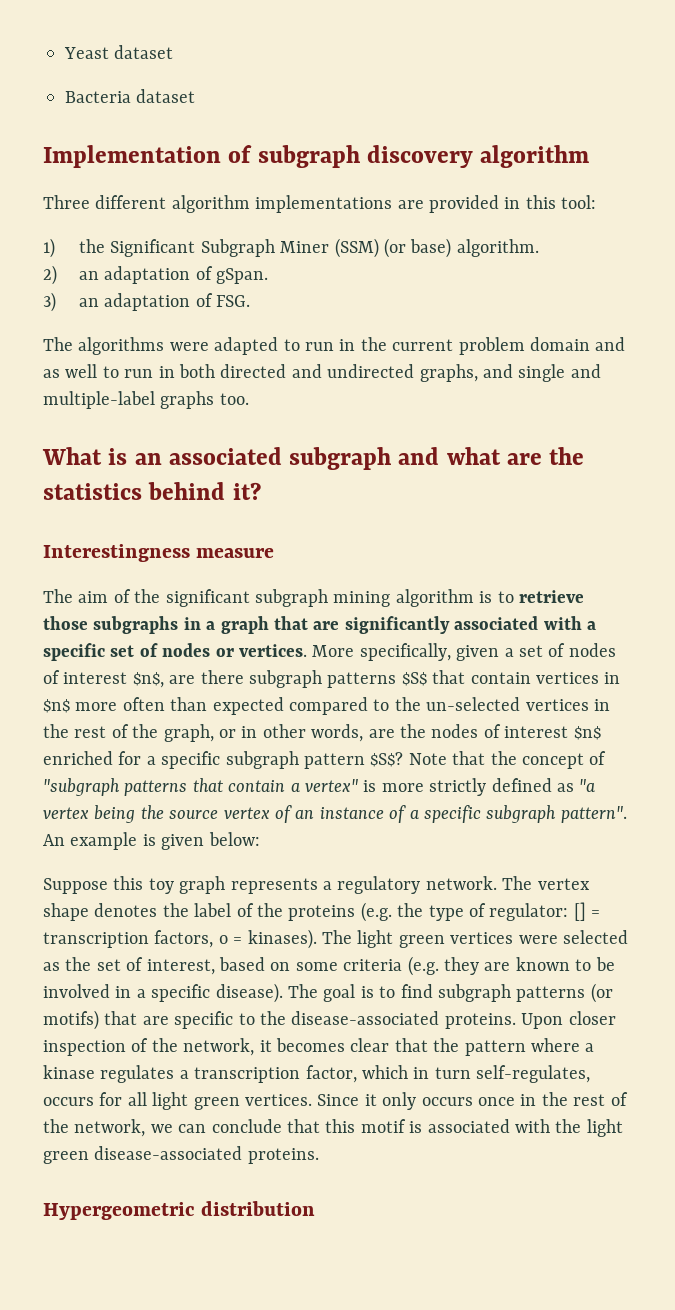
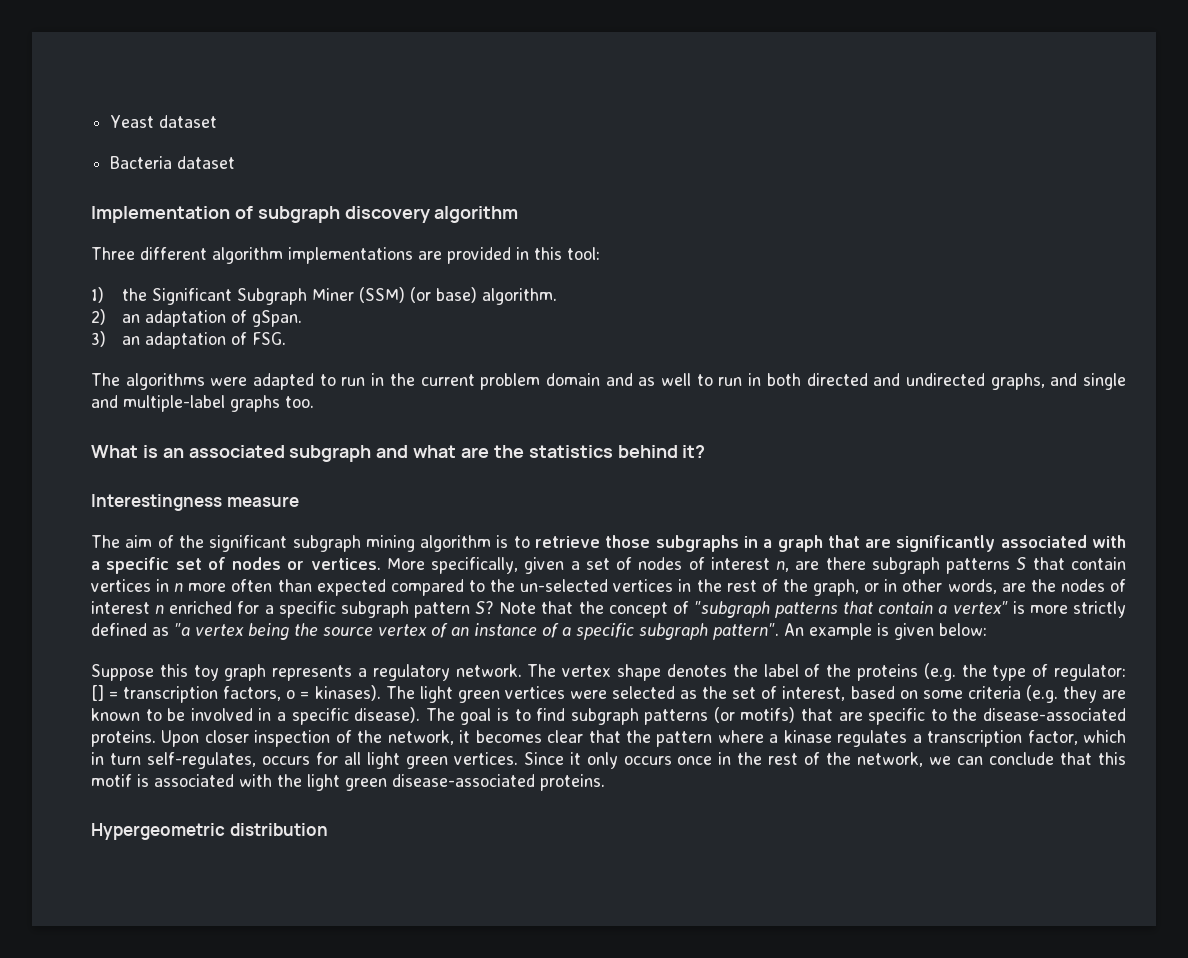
- More specifically, given a set of nodes of interest $n$, are there subgraph patterns $S$ that contain vertices in $n$ more often than expected compared to the un-selected vertices in the rest of the graph, or in other words, are the nodes of interest $n$ enriched for a specific subgraph pattern $S$?
+ More specifically, given a set of nodes of interest n, are there subgraph patterns S that contain vertices in n more often than expected compared to the un-selected vertices in the rest of the graph, or in other words, are the nodes of interest n enriched for a specific subgraph pattern S?

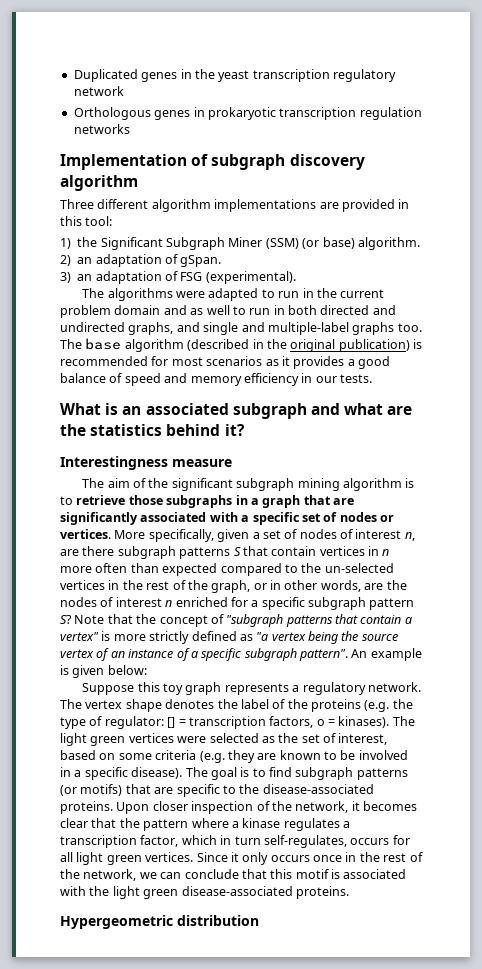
- Yeast dataset
- Bacteria dataset
+ Duplicated genes in the yeast transcription regulatory network
+ Orthologous genes in prokaryotic transcription regulation networks
- 3) an adaptation of FSG.
+ 3) an adaptation of FSG (experimental).
+ The base algorithm (described in the original publication) is recommended for most scenarios as it provides a good balance of speed and memory efficiency in our tests.

